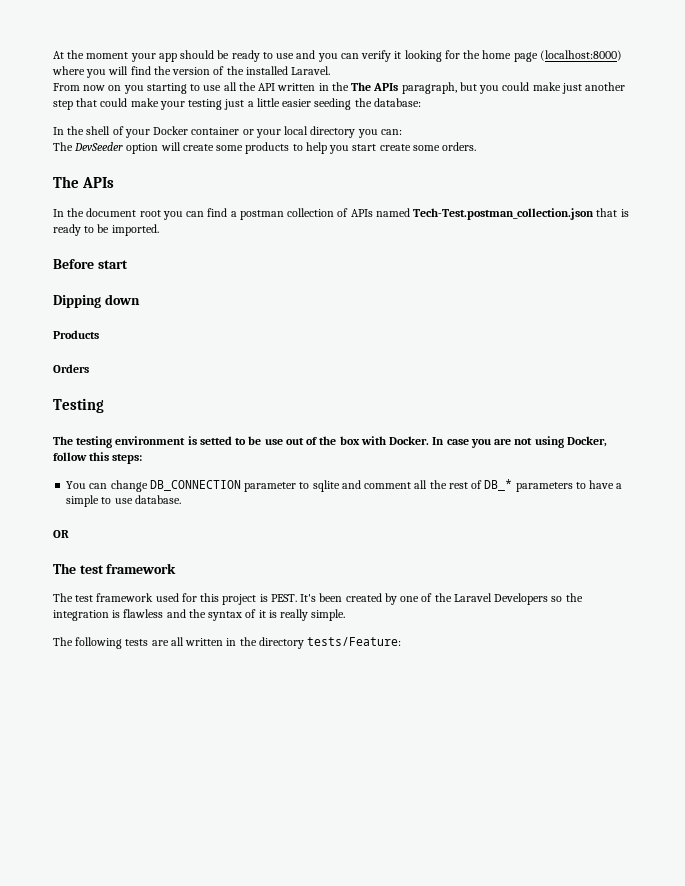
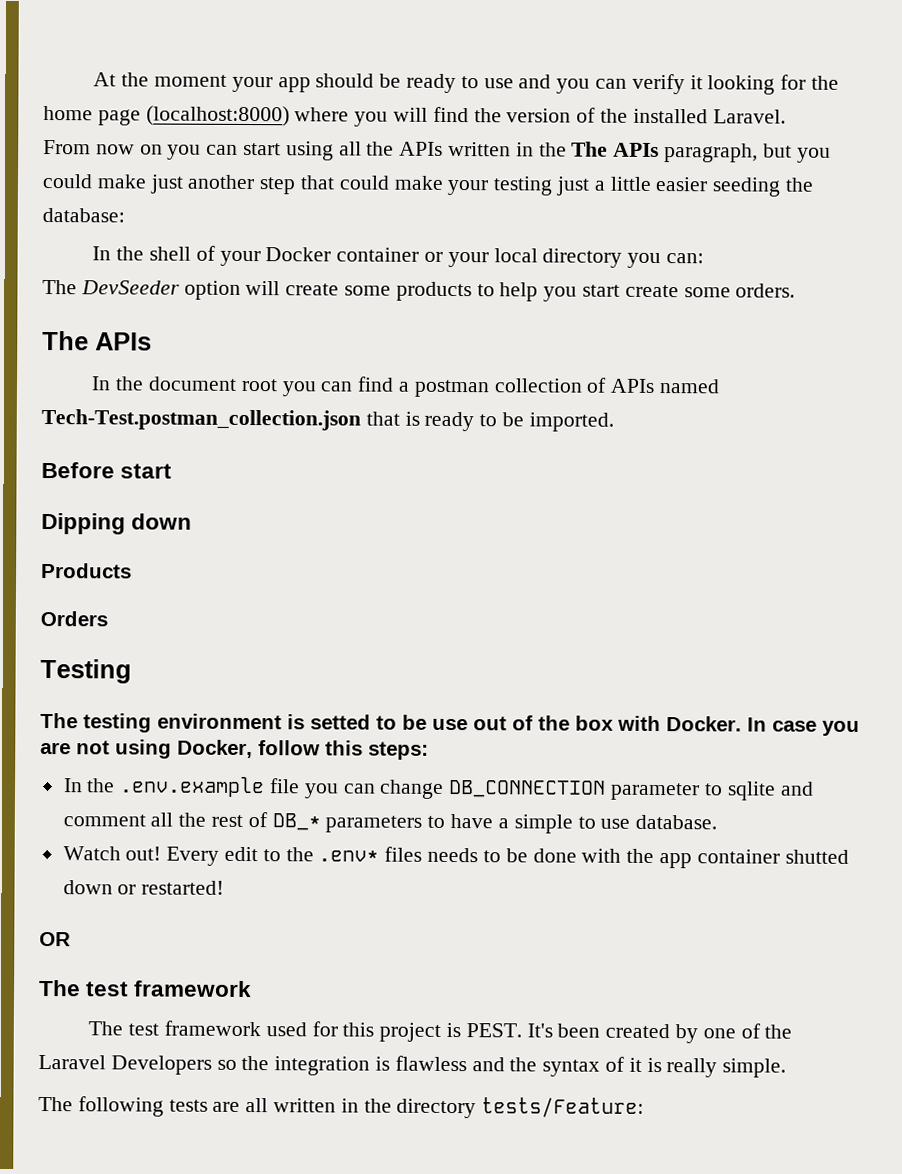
- From now on you starting to use all the API written in the The APIs paragraph, but you could make just another step that could make your testing just a little easier seeding the database:
+ From now on you can start using all the APIs written in the The APIs paragraph, but you could make just another step that could make your testing just a little easier seeding the database:
- You can change DB_CONNECTION parameter to sqlite and comment all the rest of DB_* parameters to have a simple to use database.
+ In the .env.example file you can change DB_CONNECTION parameter to sqlite and comment all the rest of DB_* parameters to have a simple to use database.
+ Watch out! Every edit to the .env* files needs to be done with the app container shutted down or restarted!

